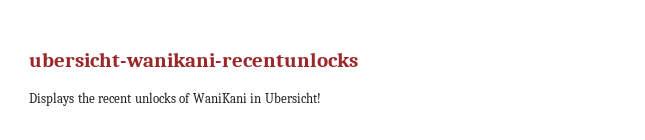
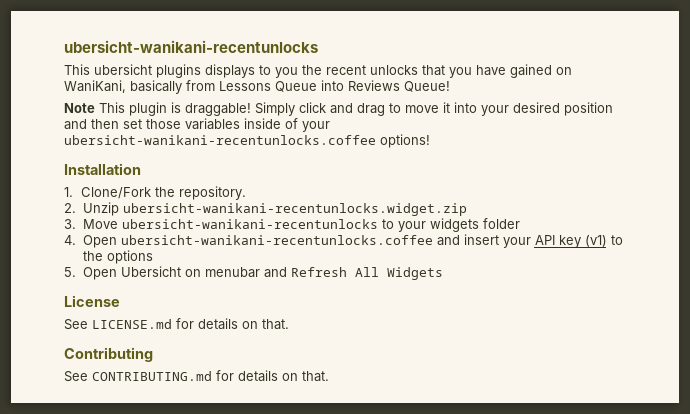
- Displays the recent unlocks of WaniKani in Ubersicht!
+ This ubersicht plugins displays to you the recent unlocks that you have gained on WaniKani, basically from Lessons Queue into Reviews Queue!
+ Note This plugin is draggable! Simply click and drag to move it into your desired position and then set those variables inside of your ubersicht-wanikani-recentunlocks.coffee options!
+ Installation
+ 1. Clone/Fork the repository.
+ 2. Unzip ubersicht-wanikani-recentunlocks.widget.zip
+ 3. Move ubersicht-wanikani-recentunlocks to your widgets folder
+ 4. Open ubersicht-wanikani-recentunlocks.coffee and insert your API key (v1) to the options
+ 5. Open Ubersicht on menubar and Refresh All Widgets
+ License
+ See LICENSE.md for details on that.
+ Contributing
+ See CONTRIBUTING.md for details on that.

